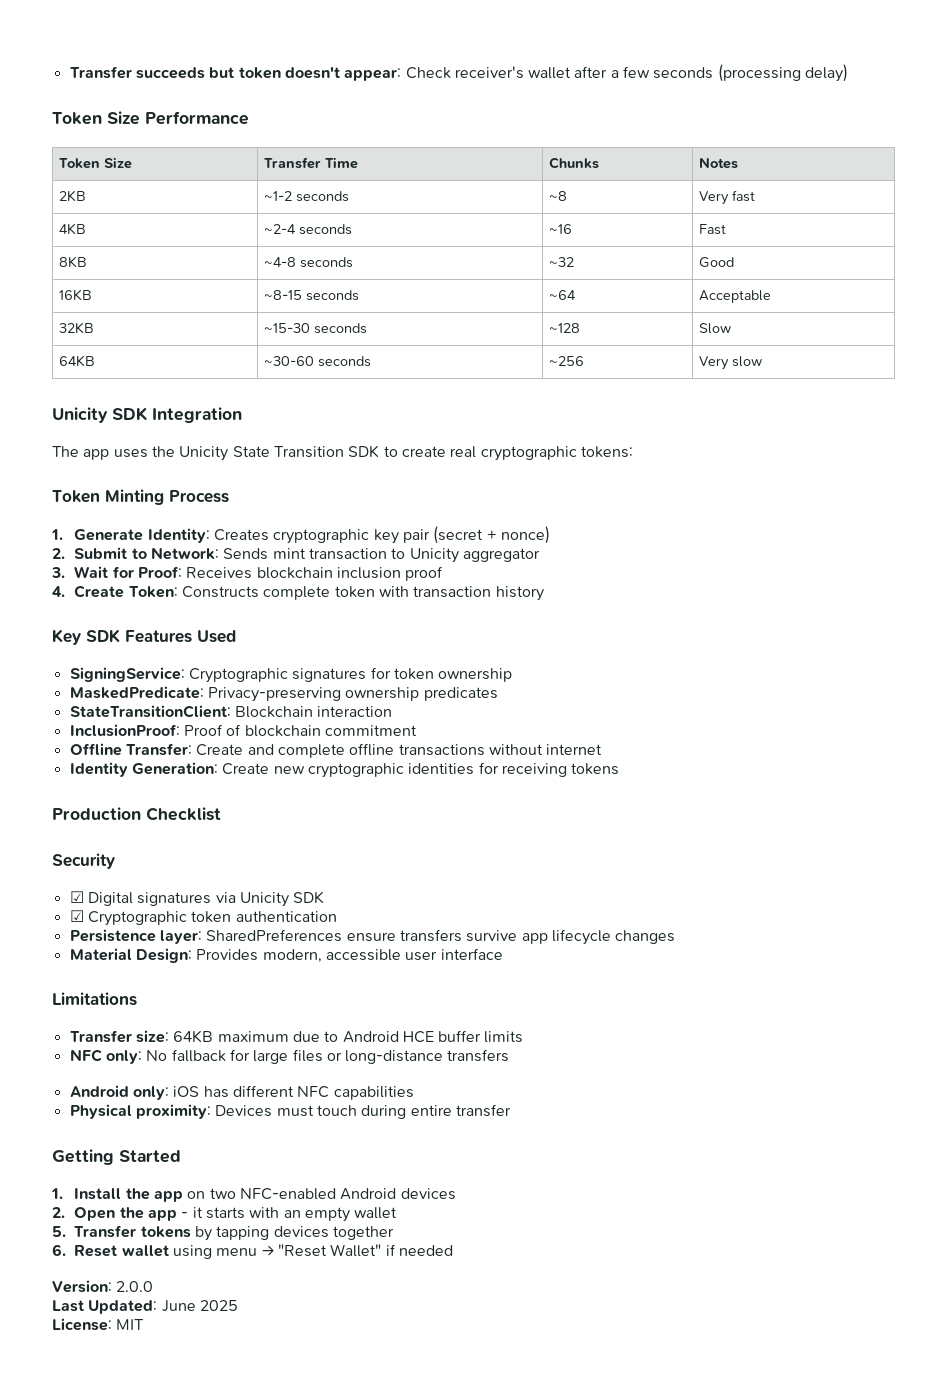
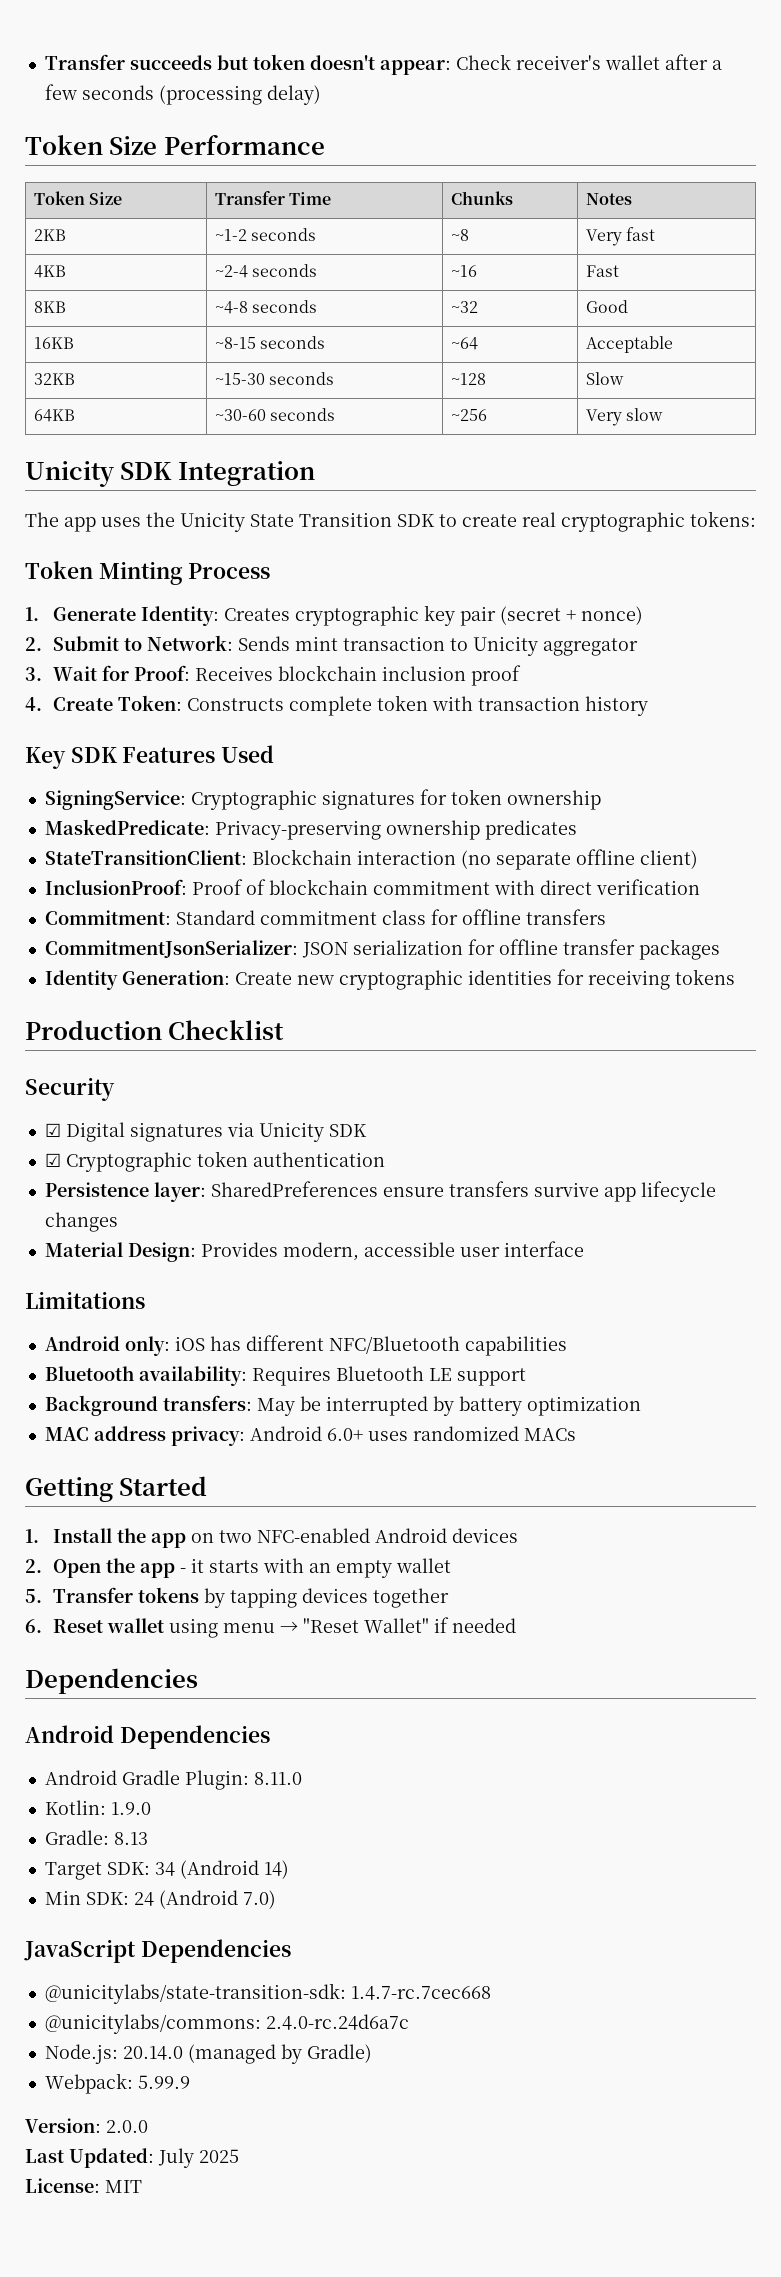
- StateTransitionClient: Blockchain interaction
+ StateTransitionClient: Blockchain interaction (no separate offline client)
- InclusionProof: Proof of blockchain commitment
- Offline Transfer: Create and complete offline transactions without internet
+ InclusionProof: Proof of blockchain commitment with direct verification
+ Commitment: Standard commitment class for offline transfers
+ CommitmentJsonSerializer: JSON serialization for offline transfer packages
- Transfer size: 64KB maximum due to Android HCE buffer limits
- NFC only: No fallback for large files or long-distance transfers
- Android only: iOS has different NFC capabilities
+ Android only: iOS has different NFC/Bluetooth capabilities
- Physical proximity: Devices must touch during entire transfer
+ Bluetooth availability: Requires Bluetooth LE support
+ Background transfers: May be interrupted by battery optimization
+ MAC address privacy: Android 6.0+ uses randomized MACs
  6. Reset wallet using menu → "Reset Wallet" if needed
+ Dependencies
+ Android Dependencies
+ Android Gradle Plugin: 8.11.0
+ Kotlin: 1.9.0
+ Gradle: 8.13
+ Target SDK: 34 (Android 14)
+ Min SDK: 24 (Android 7.0)
+ JavaScript Dependencies
+ @unicitylabs/state-transition-sdk: 1.4.7-rc.7cec668
+ @unicitylabs/commons: 2.4.0-rc.24d6a7c
+ Node.js: 20.14.0 (managed by Gradle)
+ Webpack: 5.99.9
- Last Updated: June 2025
+ Last Updated: July 2025

